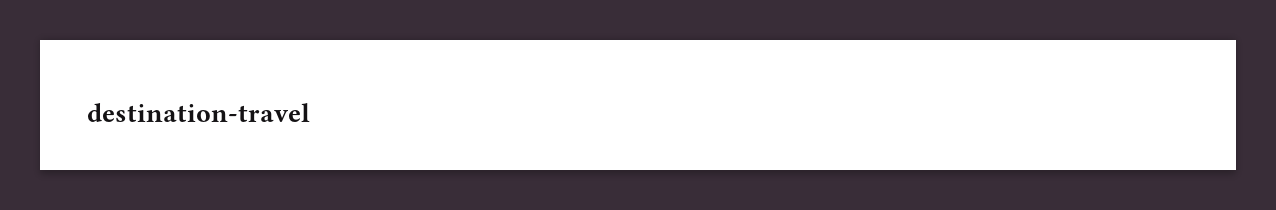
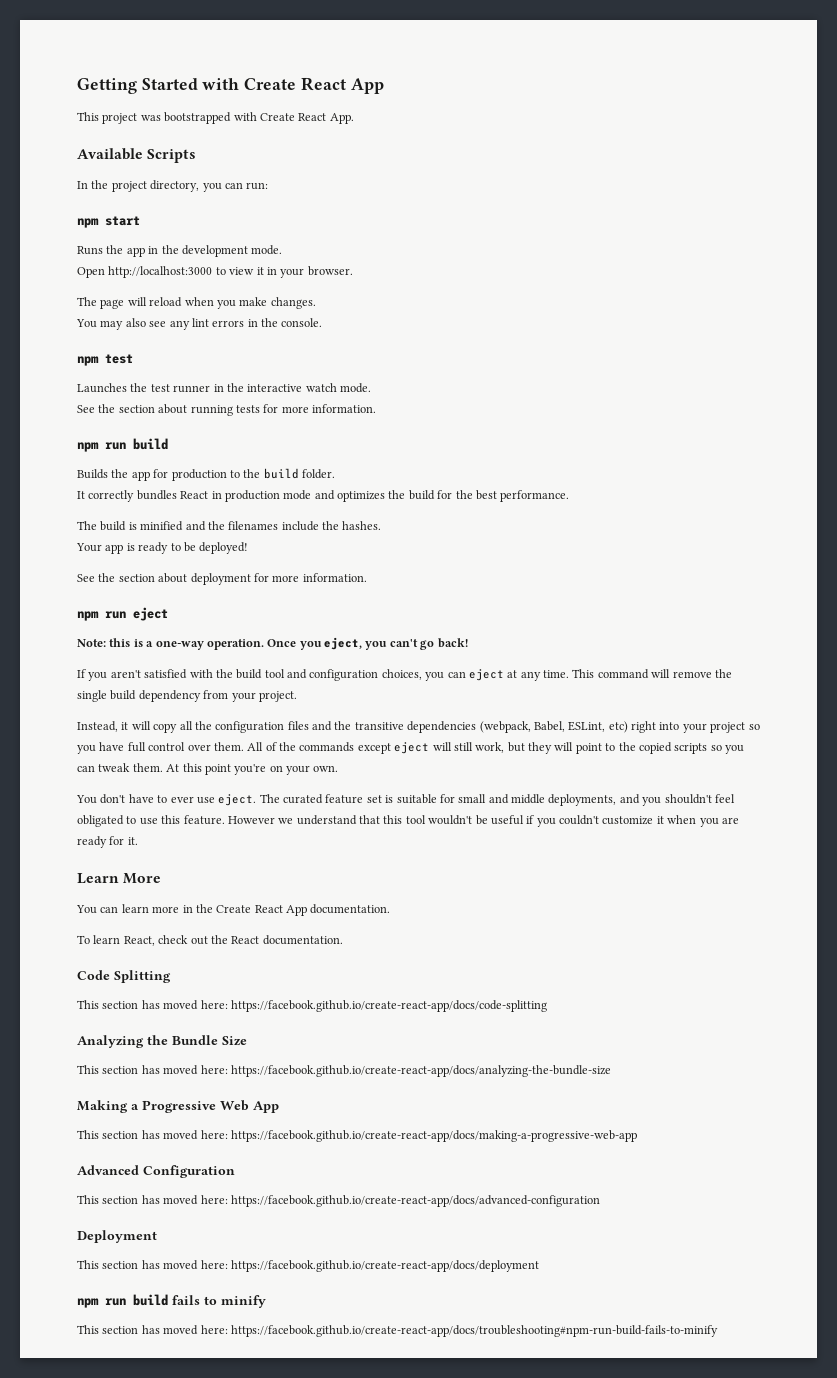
- destination-travel
+ Getting Started with Create React App
+ This project was bootstrapped with Create React App.
+ Available Scripts
+ In the project directory, you can run:
+ npm start
+ Runs the app in the development mode.
+ Open http://localhost:3000 to view it in your browser.
+ The page will reload when you make changes.
+ You may also see any lint errors in the console.
+ npm test
+ Launches the test runner in the interactive watch mode.
+ See the section about running tests for more information.
+ npm run build
+ Builds the app for production to the build folder.
+ It correctly bundles React in production mode and optimizes the build for the best performance.
+ The build is minified and the filenames include the hashes.
+ Your app is ready to be deployed!
+ See the section about deployment for more information.
+ npm run eject
+ Note: this is a one-way operation. Once you eject, you can't go back!
+ If you aren't satisfied with the build tool and configuration choices, you can eject at any time. This command will remove the single build dependency from your project.
+ Instead, it will copy all the configuration files and the transitive dependencies (webpack, Babel, ESLint, etc) right into your project so you have full control over them. All of the commands except eject will still work, but they will point to the copied scripts so you can tweak them. At this point you're on your own.
+ You don't have to ever use eject. The curated feature set is suitable for small and middle deployments, and you shouldn't feel obligated to use this feature. However we understand that this tool wouldn't be useful if you couldn't customize it when you are ready for it.
+ Learn More
+ You can learn more in the Create React App documentation.
+ To learn React, check out the React documentation.
+ Code Splitting
+ This section has moved here: https://facebook.github.io/create-react-app/docs/code-splitting
+ Analyzing the Bundle Size
+ This section has moved here: https://facebook.github.io/create-react-app/docs/analyzing-the-bundle-size
+ Making a Progressive Web App
+ This section has moved here: https://facebook.github.io/create-react-app/docs/making-a-progressive-web-app
+ Advanced Configuration
+ This section has moved here: https://facebook.github.io/create-react-app/docs/advanced-configuration
+ Deployment
+ This section has moved here: https://facebook.github.io/create-react-app/docs/deployment
+ npm run build fails to minify
+ This section has moved here: https://facebook.github.io/create-react-app/docs/troubleshooting#npm-run-build-fails-to-minify

